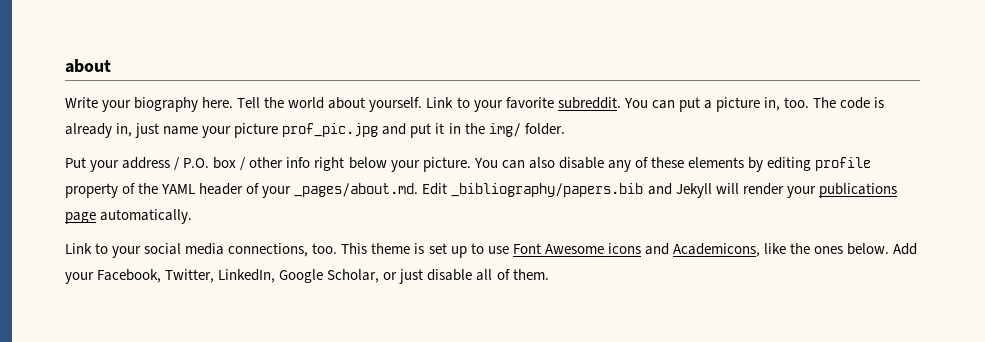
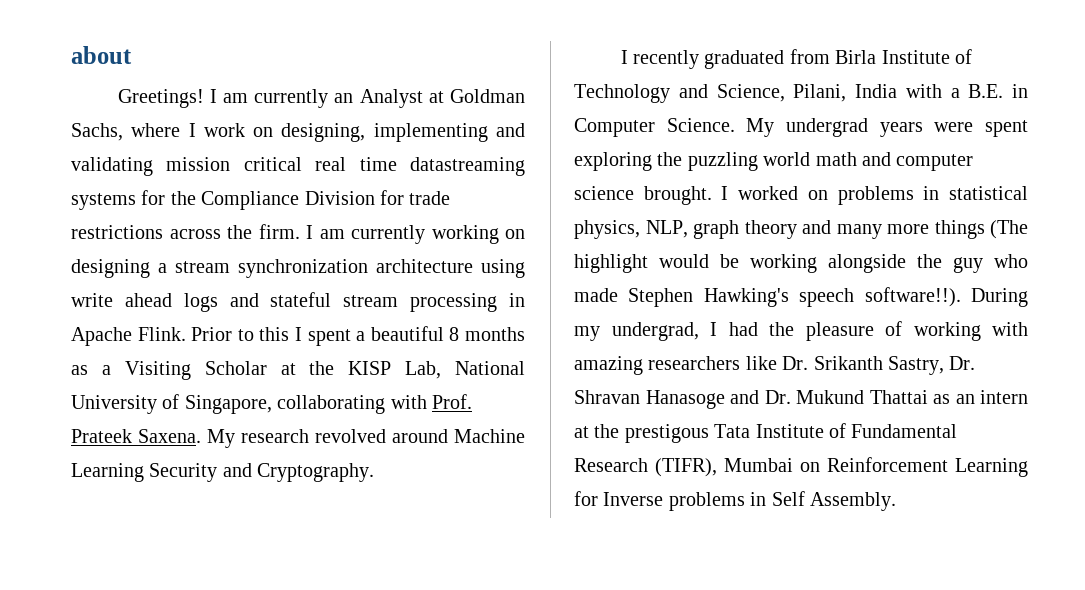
- Write your biography here. Tell the world about yourself. Link to your favorite subreddit. You can put a picture in, too. The code is already in, just name your picture prof_pic.jpg and put it in the img/ folder.
- Put your address / P.O. box / other info right below your picture. You can also disable any of these elements by editing profile property of the YAML header of your _pages/about.md. Edit _bibliography/papers.bib and Jekyll will render your publications page automatically.
- Link to your social media connections, too. This theme is set up to use Font Awesome icons and Academicons, like the ones below. Add your Facebook, Twitter, LinkedIn, Google Scholar, or just disable all of them.
+ Greetings! I am currently an Analyst at Goldman Sachs, where I work on designing, implementing and validating mission critical real time datastreaming systems for the Compliance Division for trade restrictions across the firm. I am currently working on designing a stream synchronization architecture using write ahead logs and stateful stream processing in Apache Flink. Prior to this I spent a beautiful 8 months as a Visiting Scholar at the KISP Lab, National University of Singapore, collaborating with Prof. Prateek Saxena. My research revolved around Machine Learning Security and Cryptography.
+ I recently graduated from Birla Institute of Technology and Science, Pilani, India with a B.E. in Computer Science. My undergrad years were spent exploring the puzzling world math and computer science brought. I worked on problems in statistical physics, NLP, graph theory and many more things (The highlight would be working alongside the guy who made Stephen Hawking's speech software!!). During my undergrad, I had the pleasure of working with amazing researchers like Dr. Srikanth Sastry, Dr. Shravan Hanasoge and Dr. Mukund Thattai as an intern at the prestigous Tata Institute of Fundamental Research (TIFR), Mumbai on Reinforcement Learning for Inverse problems in Self Assembly.

